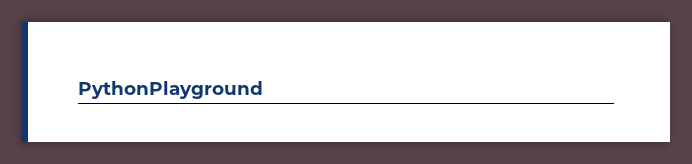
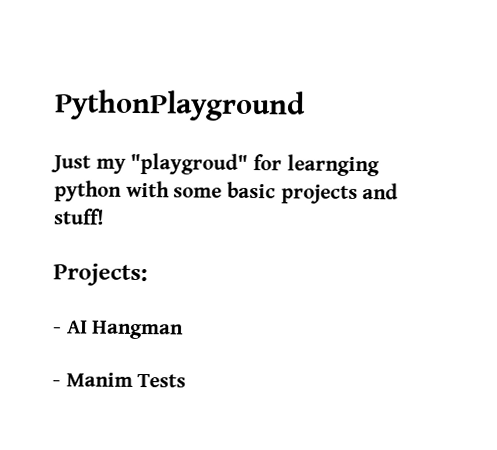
+ Just my "playgroud" for learnging python with some basic projects and stuff!
+ Projects:
+ - AI Hangman
+ - Manim Tests

